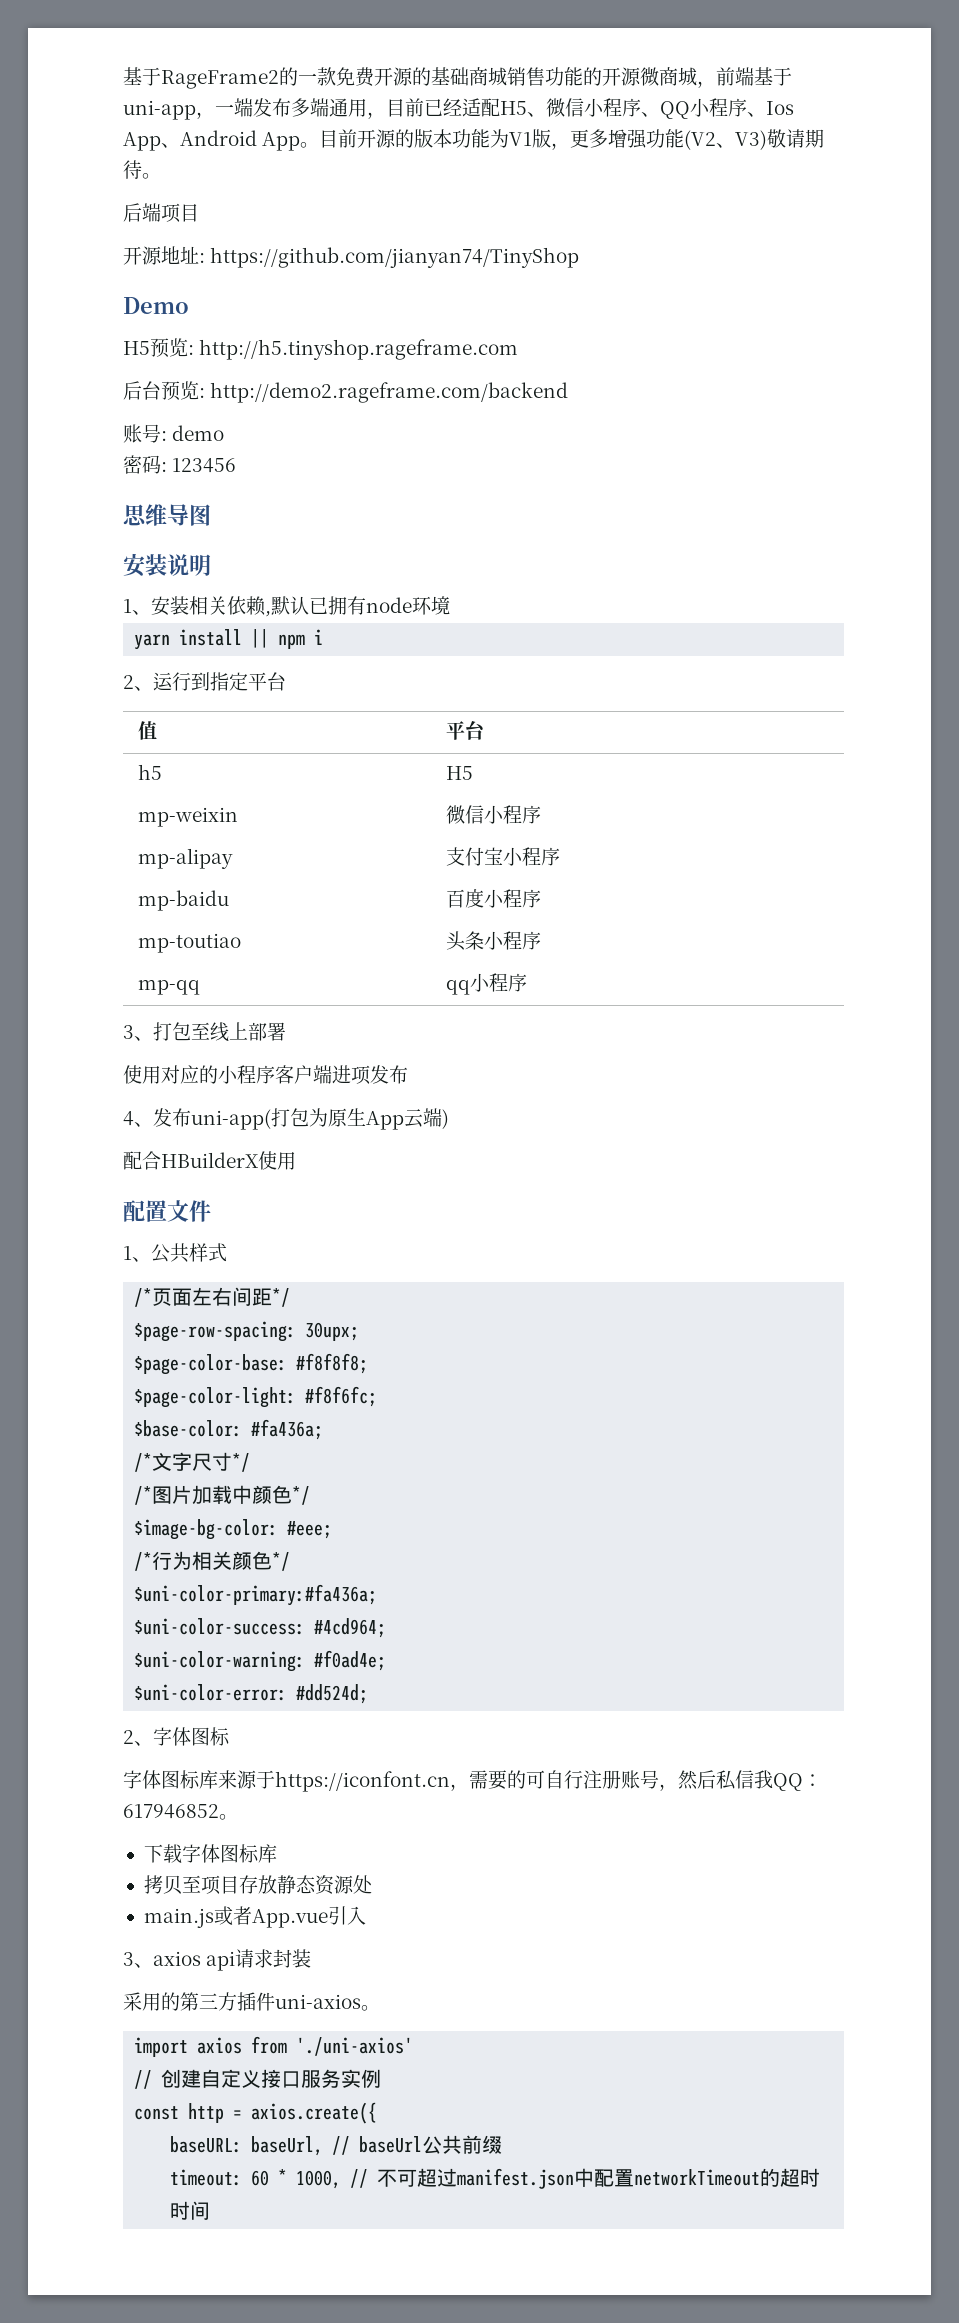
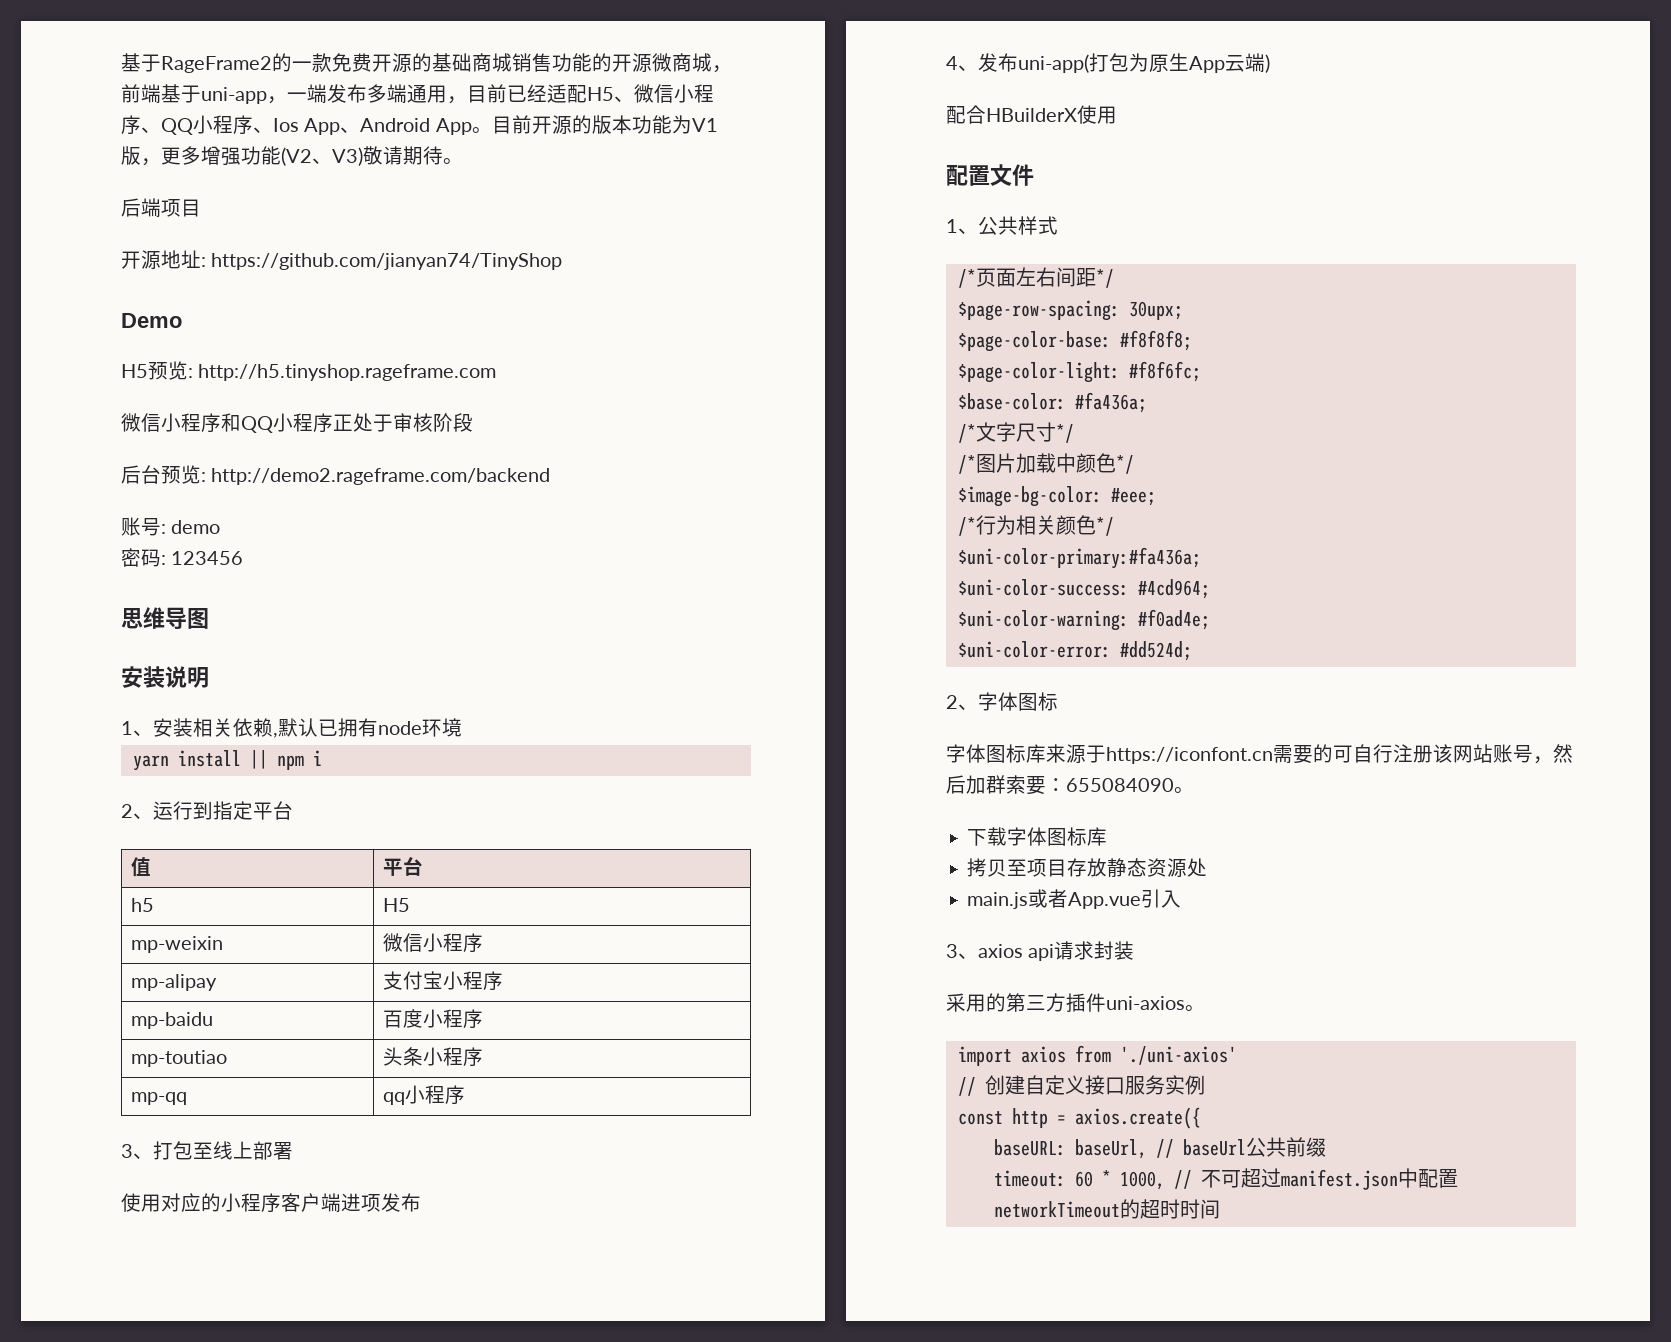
+ 微信小程序和QQ小程序正处于审核阶段
- 字体图标库来源于https://iconfont.cn，需要的可自行注册账号，然后私信我QQ：617946852。
+ 字体图标库来源于https://iconfont.cn需要的可自行注册该网站账号，然后加群索要：655084090。

